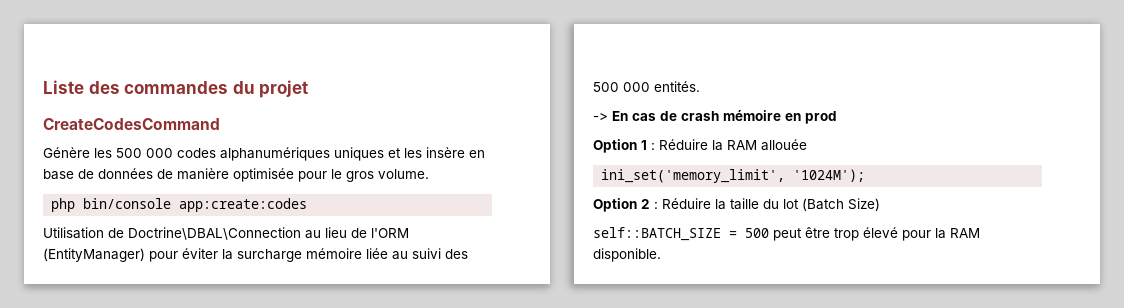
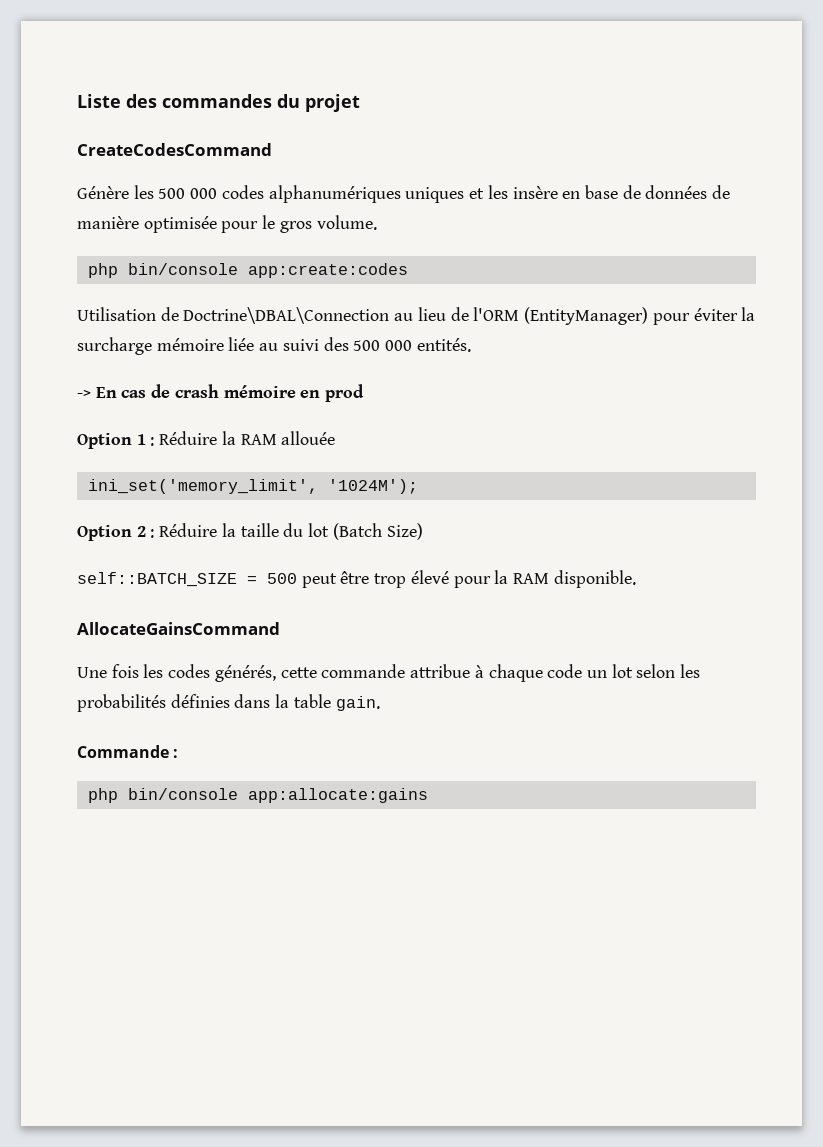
+ AllocateGainsCommand
+ Une fois les codes générés, cette commande attribue à chaque code un lot selon les probabilités définies dans la table gain.
+ Commande :
+ php bin/console app:allocate:gains

